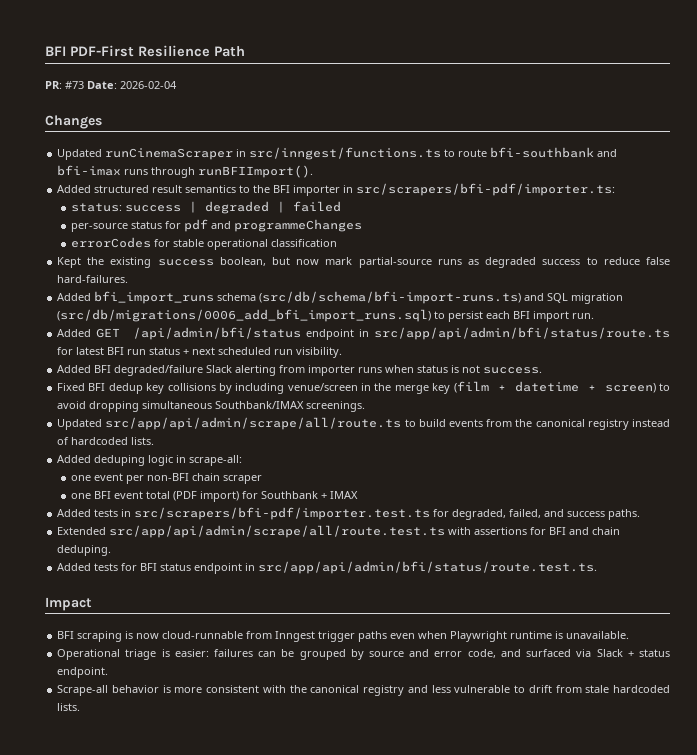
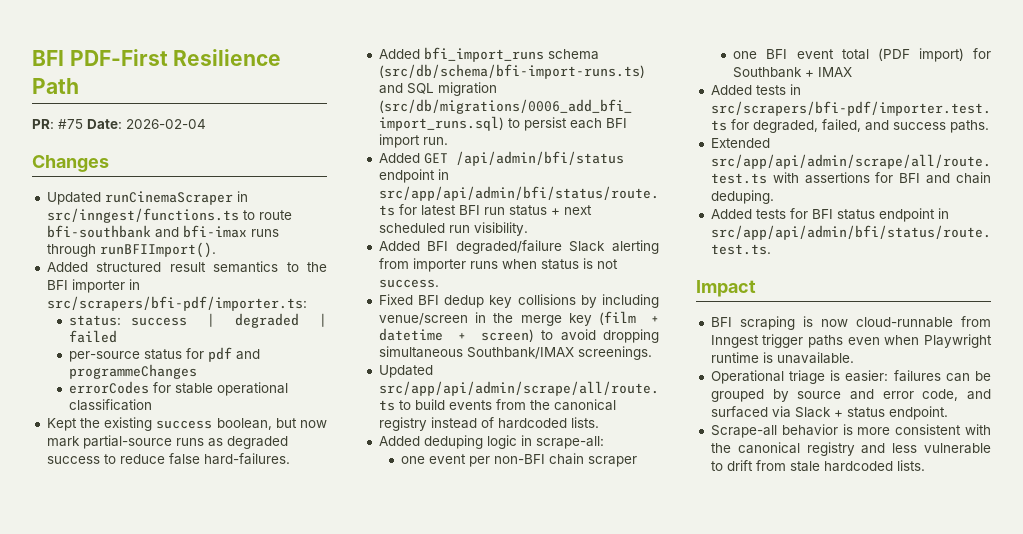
- PR: #73 Date: 2026-02-04
+ PR: #75 Date: 2026-02-04

